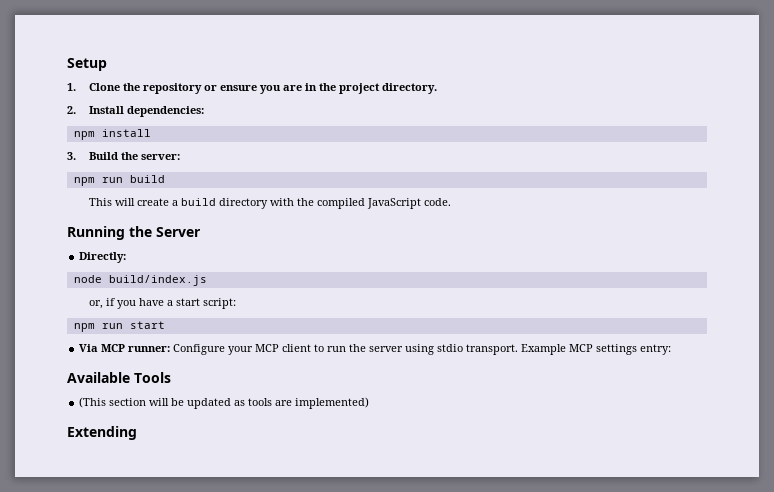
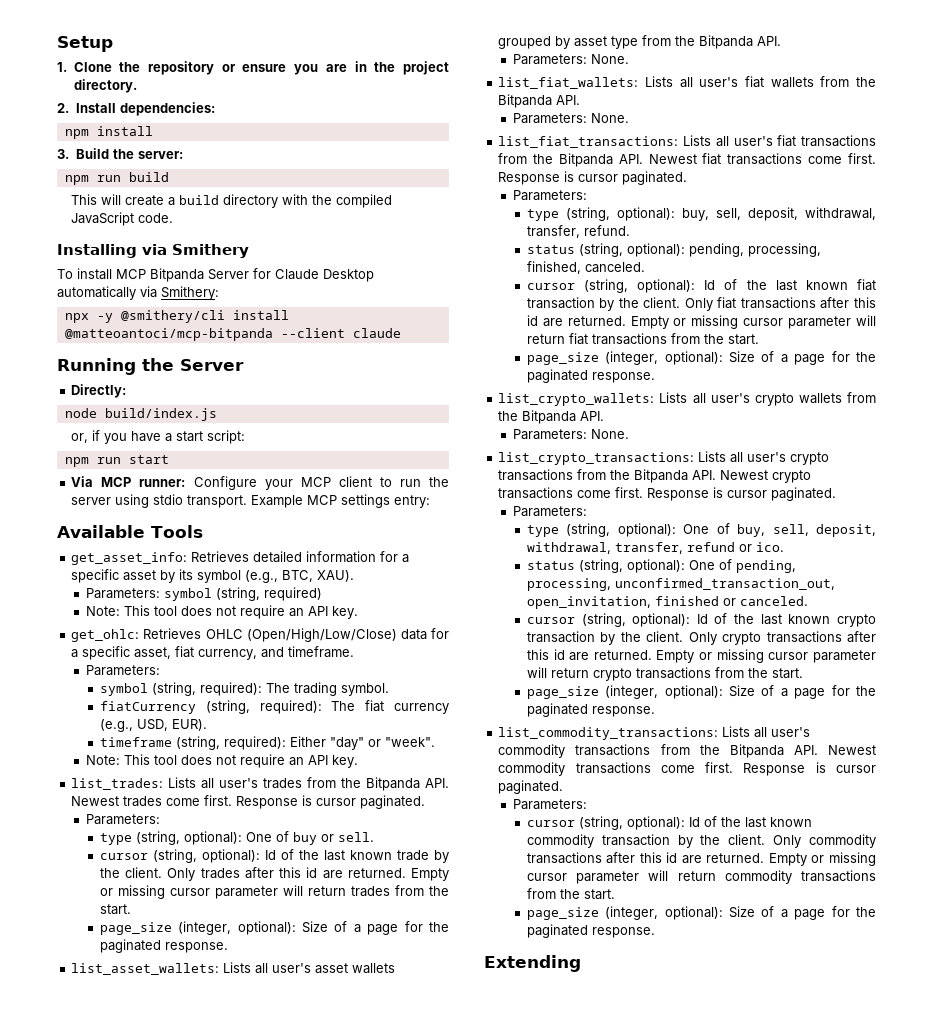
+ Installing via Smithery
+ To install MCP Bitpanda Server for Claude Desktop automatically via Smithery:
+ npx -y @smithery/cli install @matteoantoci/mcp-bitpanda --client claude
- (This section will be updated as tools are implemented)
+ get_asset_info: Retrieves detailed information for a specific asset by its symbol (e.g., BTC, XAU).
+ Parameters: symbol (string, required)
+ Note: This tool does not require an API key.
+ get_ohlc: Retrieves OHLC (Open/High/Low/Close) data for a specific asset, fiat currency, and timeframe.
+ Parameters:
+ symbol (string, required): The trading symbol.
+ fiatCurrency (string, required): The fiat currency (e.g., USD, EUR).
+ timeframe (string, required): Either "day" or "week".
+ Note: This tool does not require an API key.
+ list_trades: Lists all user's trades from the Bitpanda API. Newest trades come first. Response is cursor paginated.
+ Parameters:
+ type (string, optional): One of buy or sell.
+ cursor (string, optional): Id of the last known trade by the client. Only trades after this id are returned. Empty or missing cursor parameter will return trades from the start.
+ page_size (integer, optional): Size of a page for the paginated response.
+ list_asset_wallets: Lists all user's asset wallets grouped by asset type from the Bitpanda API.
+ Parameters: None.
+ list_fiat_wallets: Lists all user's fiat wallets from the Bitpanda API.
+ Parameters: None.
+ list_fiat_transactions: Lists all user's fiat transactions from the Bitpanda API. Newest fiat transactions come first. Response is cursor paginated.
+ Parameters:
+ type (string, optional): buy, sell, deposit, withdrawal, transfer, refund.
+ status (string, optional): pending, processing, finished, canceled.
+ cursor (string, optional): Id of the last known fiat transaction by the client. Only fiat transactions after this id are returned. Empty or missing cursor parameter will return fiat transactions from the start.
+ page_size (integer, optional): Size of a page for the paginated response.
+ list_crypto_wallets: Lists all user's crypto wallets from the Bitpanda API.
+ Parameters: None.
+ list_crypto_transactions: Lists all user's crypto transactions from the Bitpanda API. Newest crypto transactions come first. Response is cursor paginated.
+ Parameters:
+ type (string, optional): One of buy, sell, deposit, withdrawal, transfer, refund or ico.
+ status (string, optional): One of pending, processing, unconfirmed_transaction_out, open_invitation, finished or canceled.
+ cursor (string, optional): Id of the last known crypto transaction by the client. Only crypto transactions after this id are returned. Empty or missing cursor parameter will return crypto transactions from the start.
+ page_size (integer, optional): Size of a page for the paginated response.
+ list_commodity_transactions: Lists all user's commodity transactions from the Bitpanda API. Newest commodity transactions come first. Response is cursor paginated.
+ Parameters:
+ cursor (string, optional): Id of the last known commodity transaction by the client. Only commodity transactions after this id are returned. Empty or missing cursor parameter will return commodity transactions from the start.
+ page_size (integer, optional): Size of a page for the paginated response.

